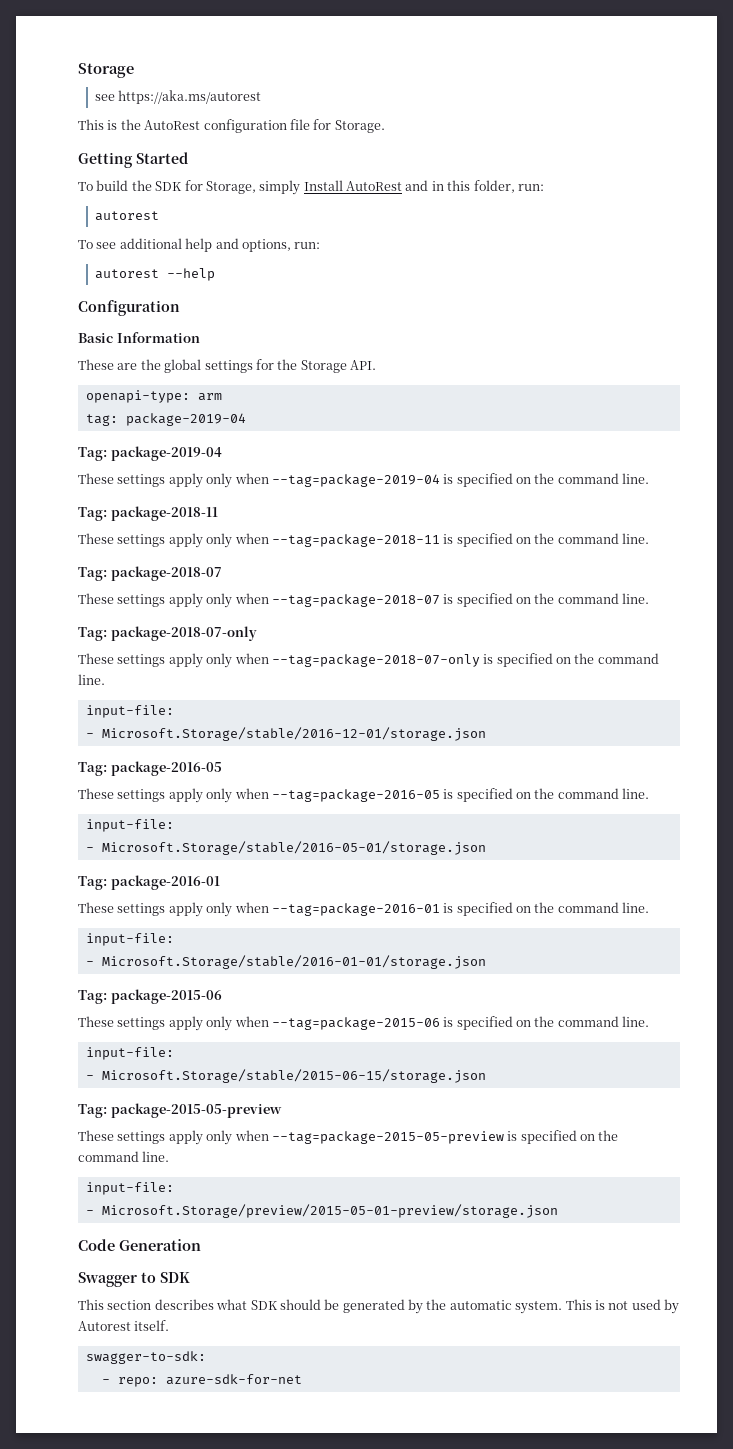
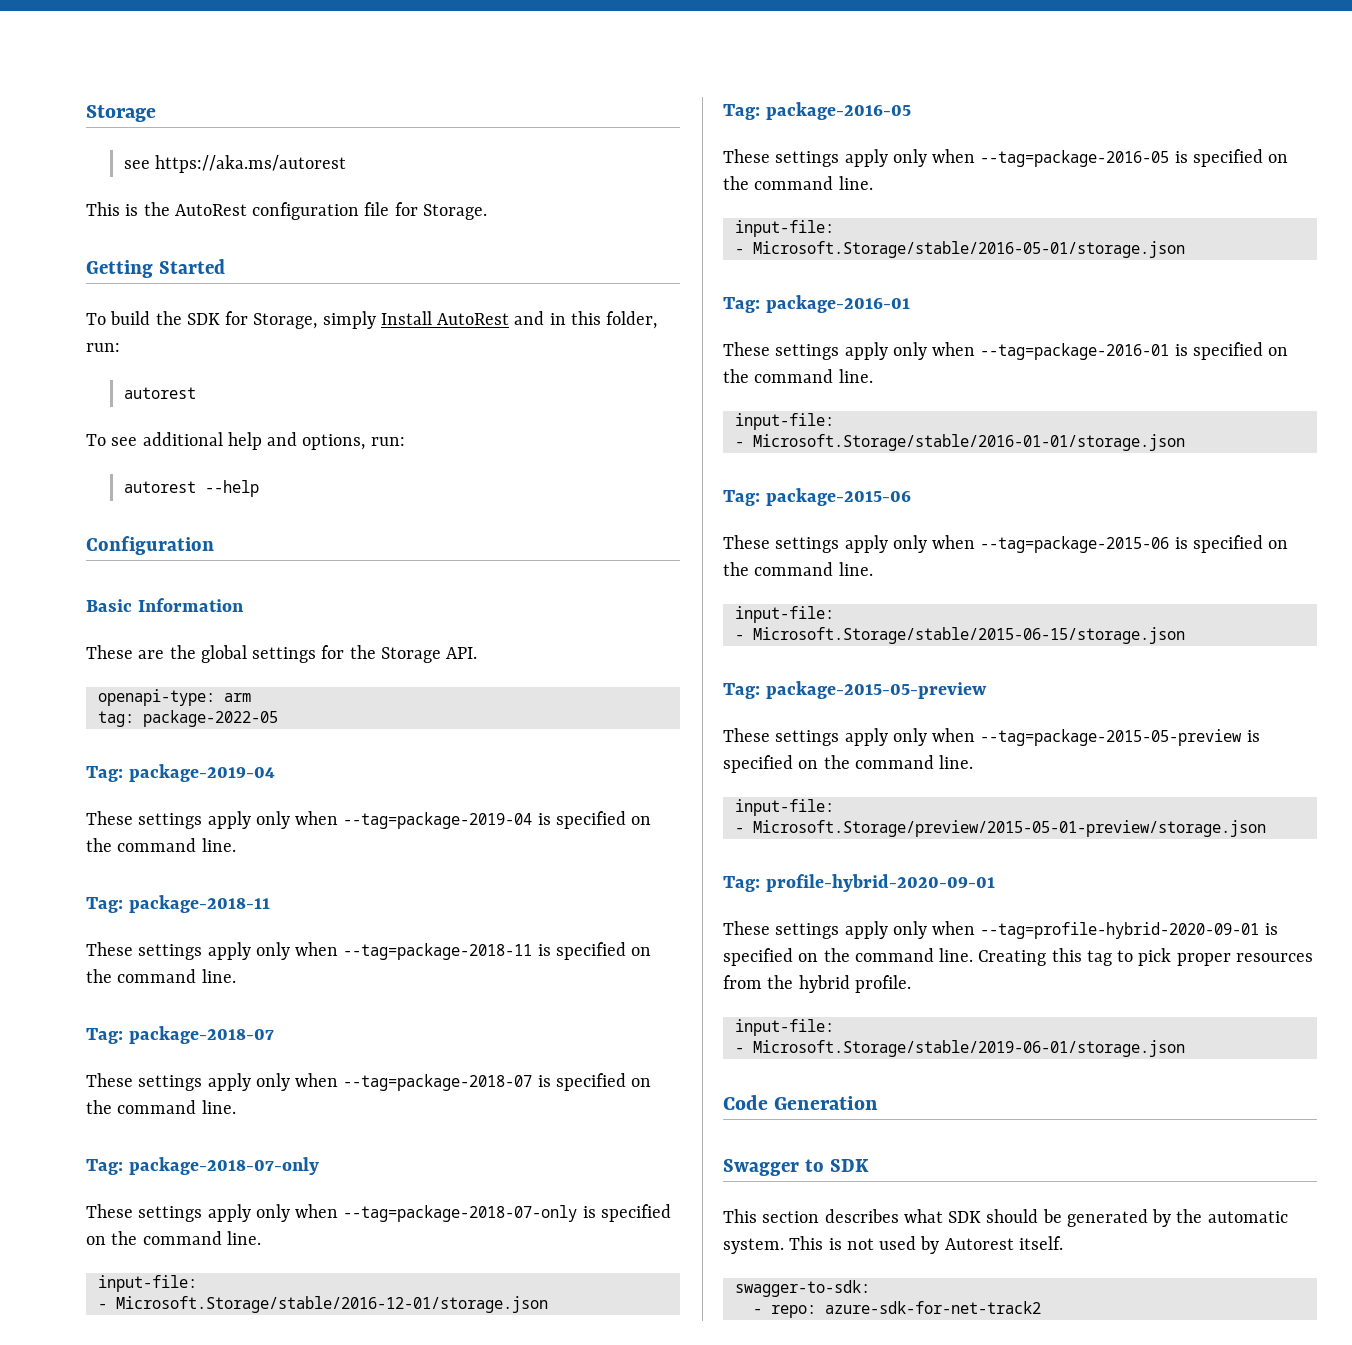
- tag: package-2019-04
+ tag: package-2022-05
+ Tag: profile-hybrid-2020-09-01
+ These settings apply only when --tag=profile-hybrid-2020-09-01 is specified on the command line. Creating this tag to pick proper resources from the hybrid profile.
+ input-file:
+ - Microsoft.Storage/stable/2019-06-01/storage.json
- - repo: azure-sdk-for-net
+ - repo: azure-sdk-for-net-track2

